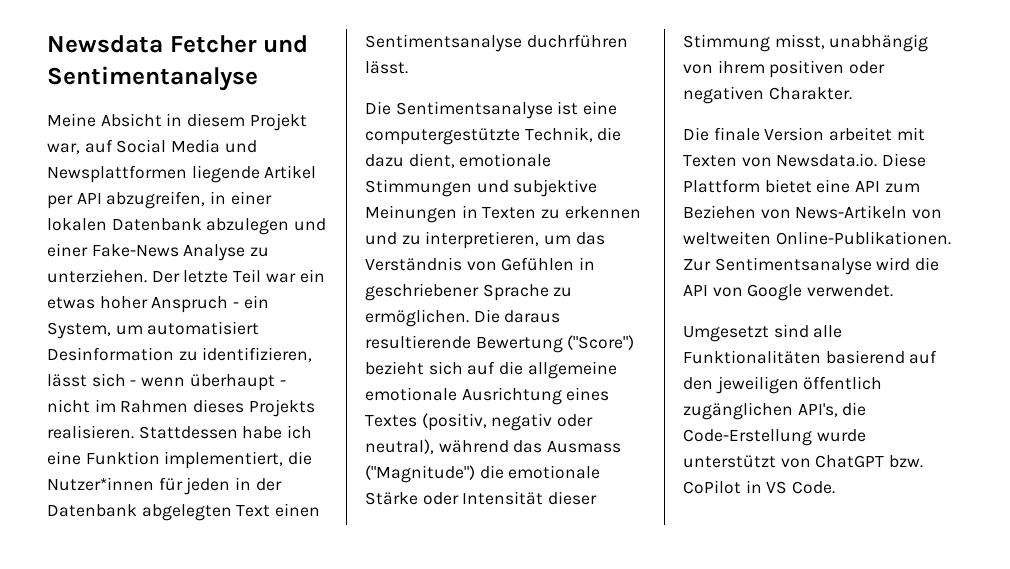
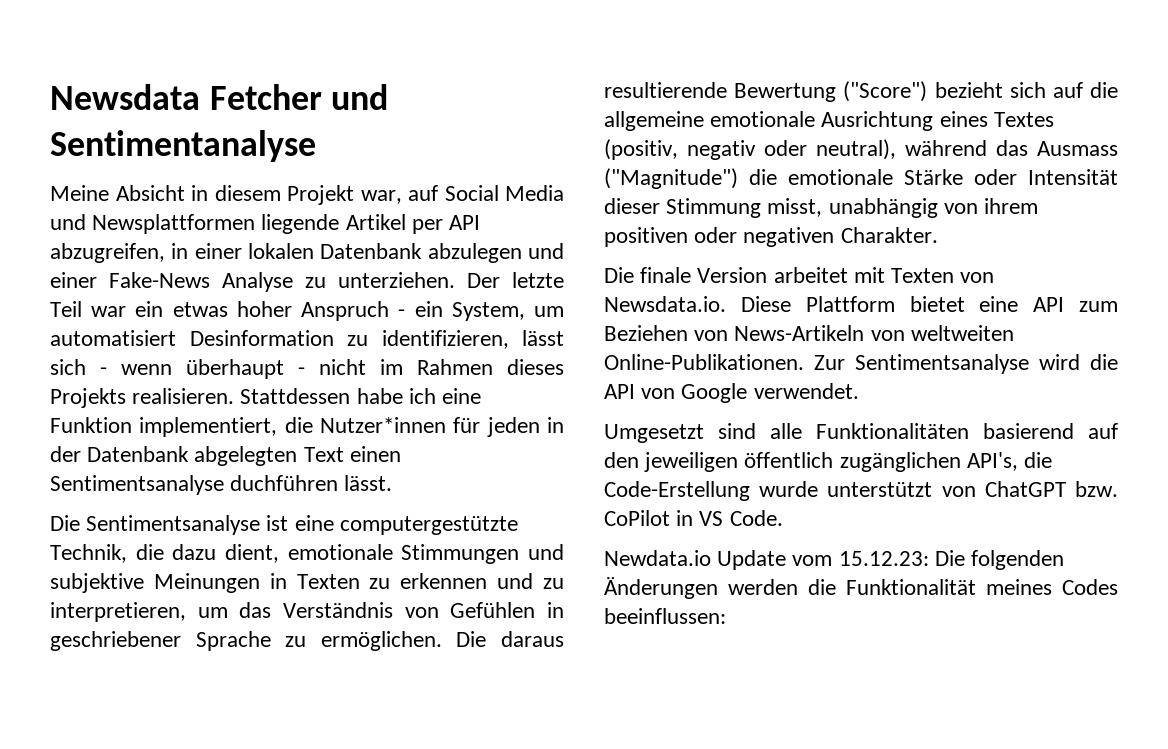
- Stattdessen habe ich eine Funktion implementiert, die Nutzer*innen für jeden in der Datenbank abgelegten Text einen Sentimentsanalyse duchrführen lässt.
+ Stattdessen habe ich eine Funktion implementiert, die Nutzer*innen für jeden in der Datenbank abgelegten Text einen Sentimentsanalyse duchführen lässt.
+ Newdata.io Update vom 15.12.23: Die folgenden Änderungen werden die Funktionalität meines Codes beeinflussen:

